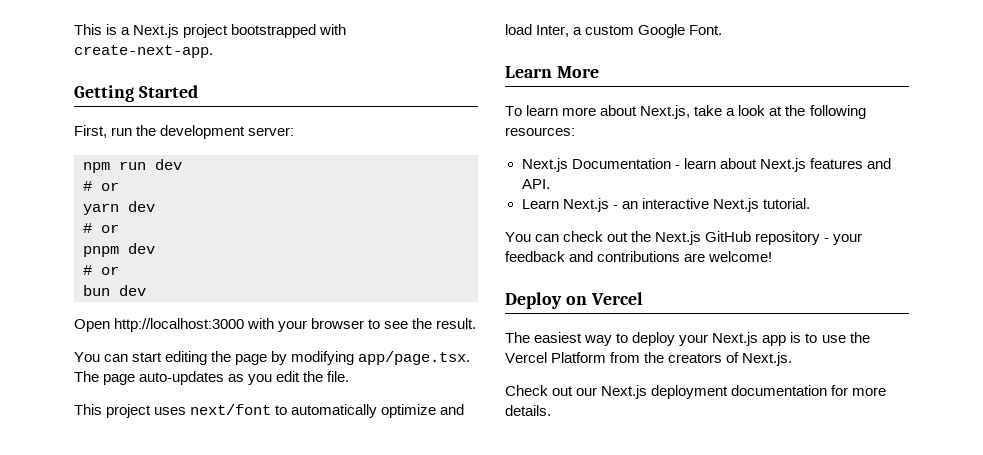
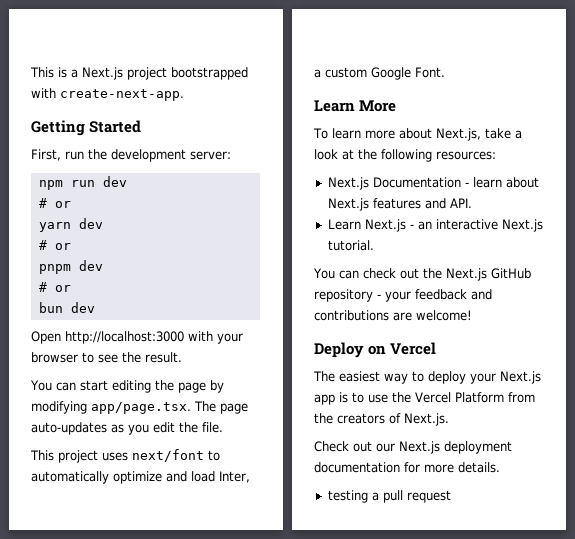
+ testing a pull request

